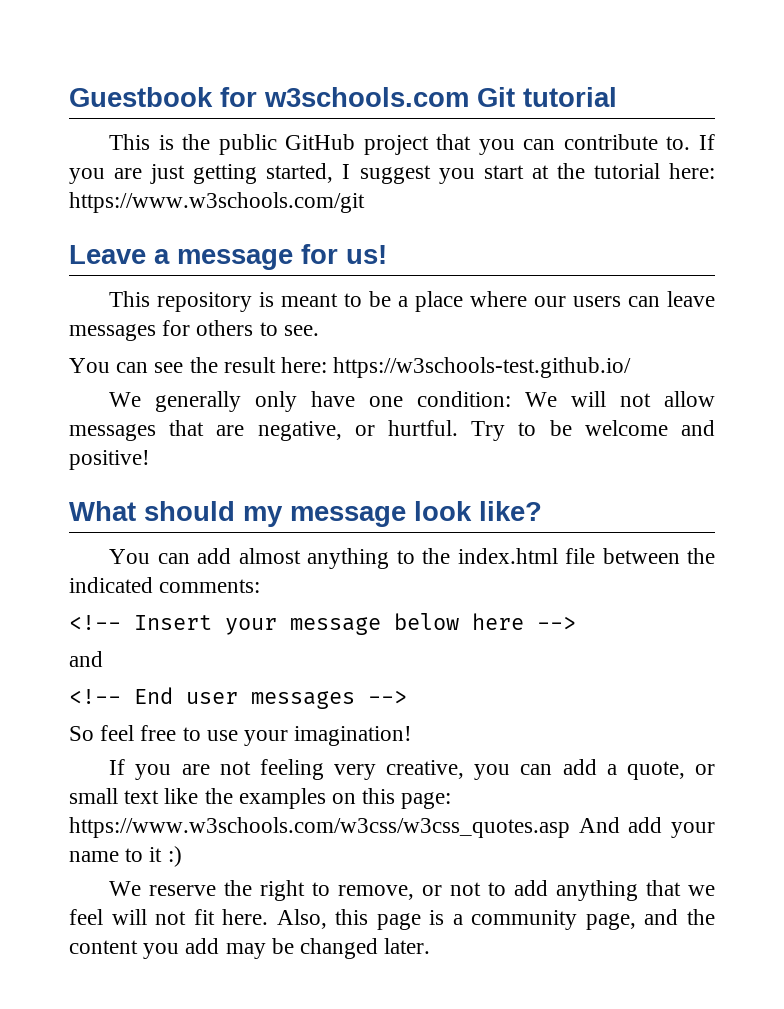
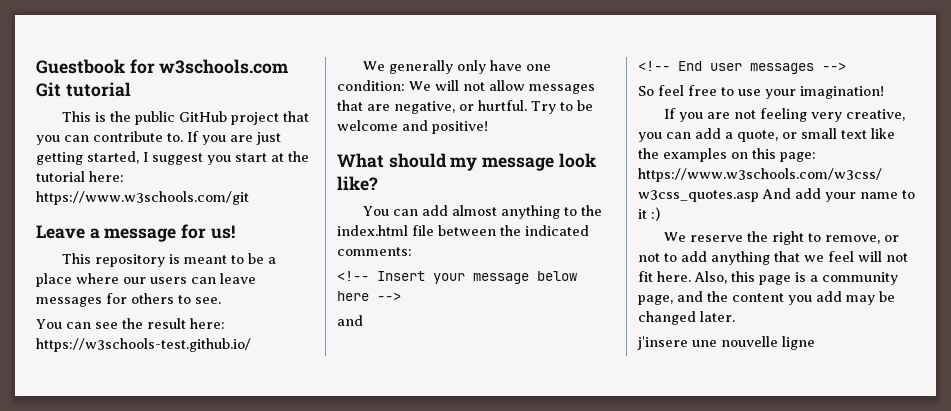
+ j'insere une nouvelle ligne

